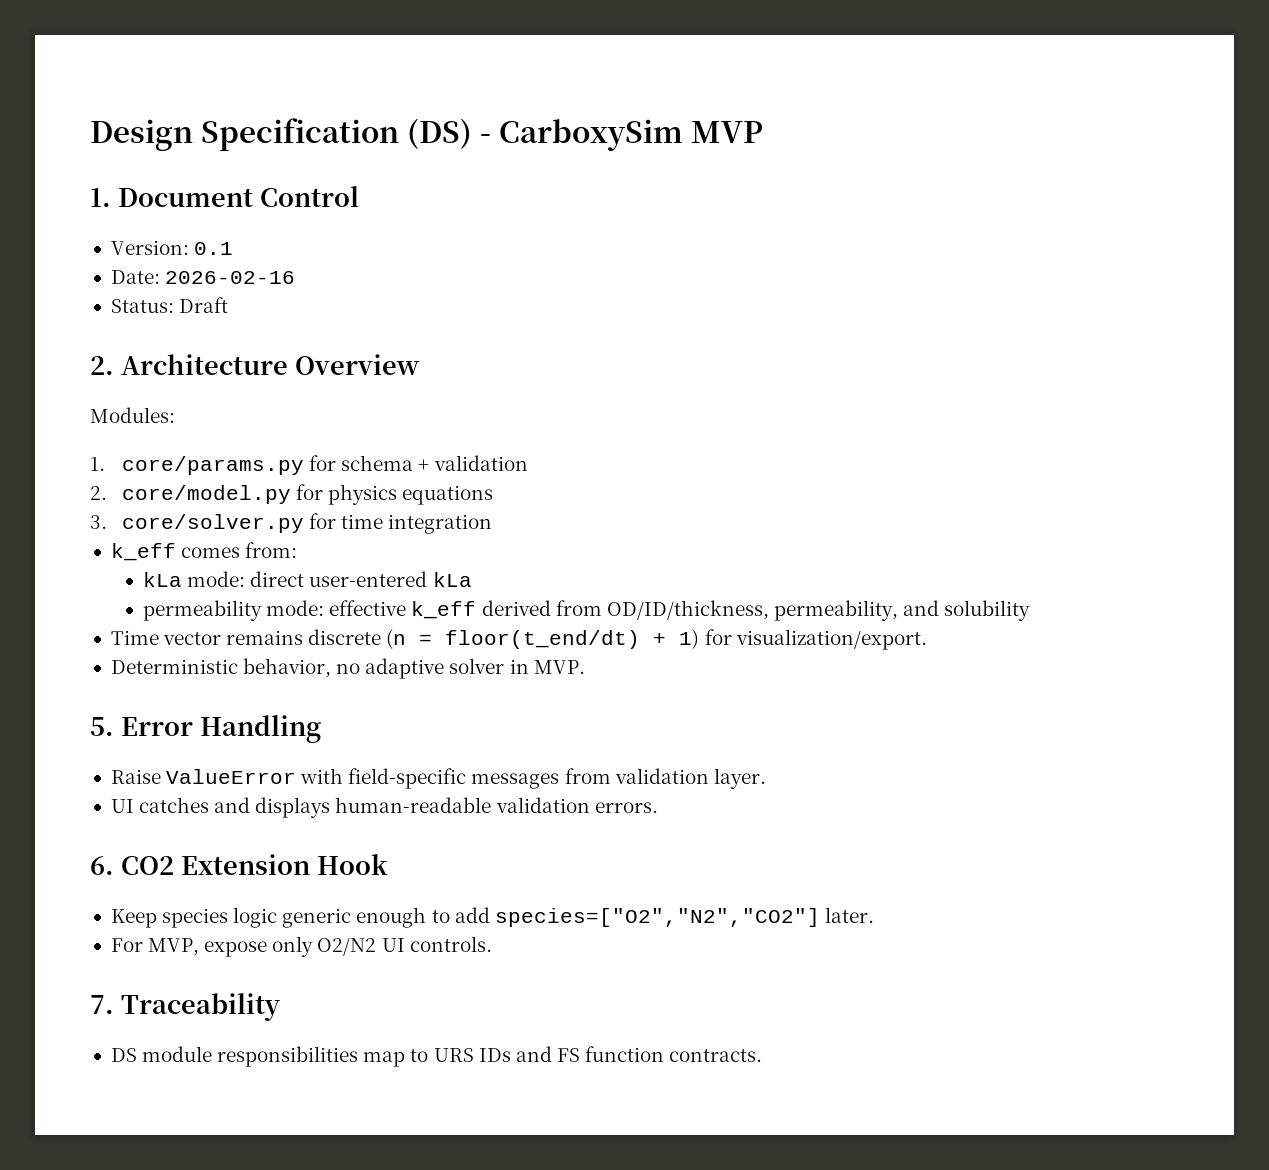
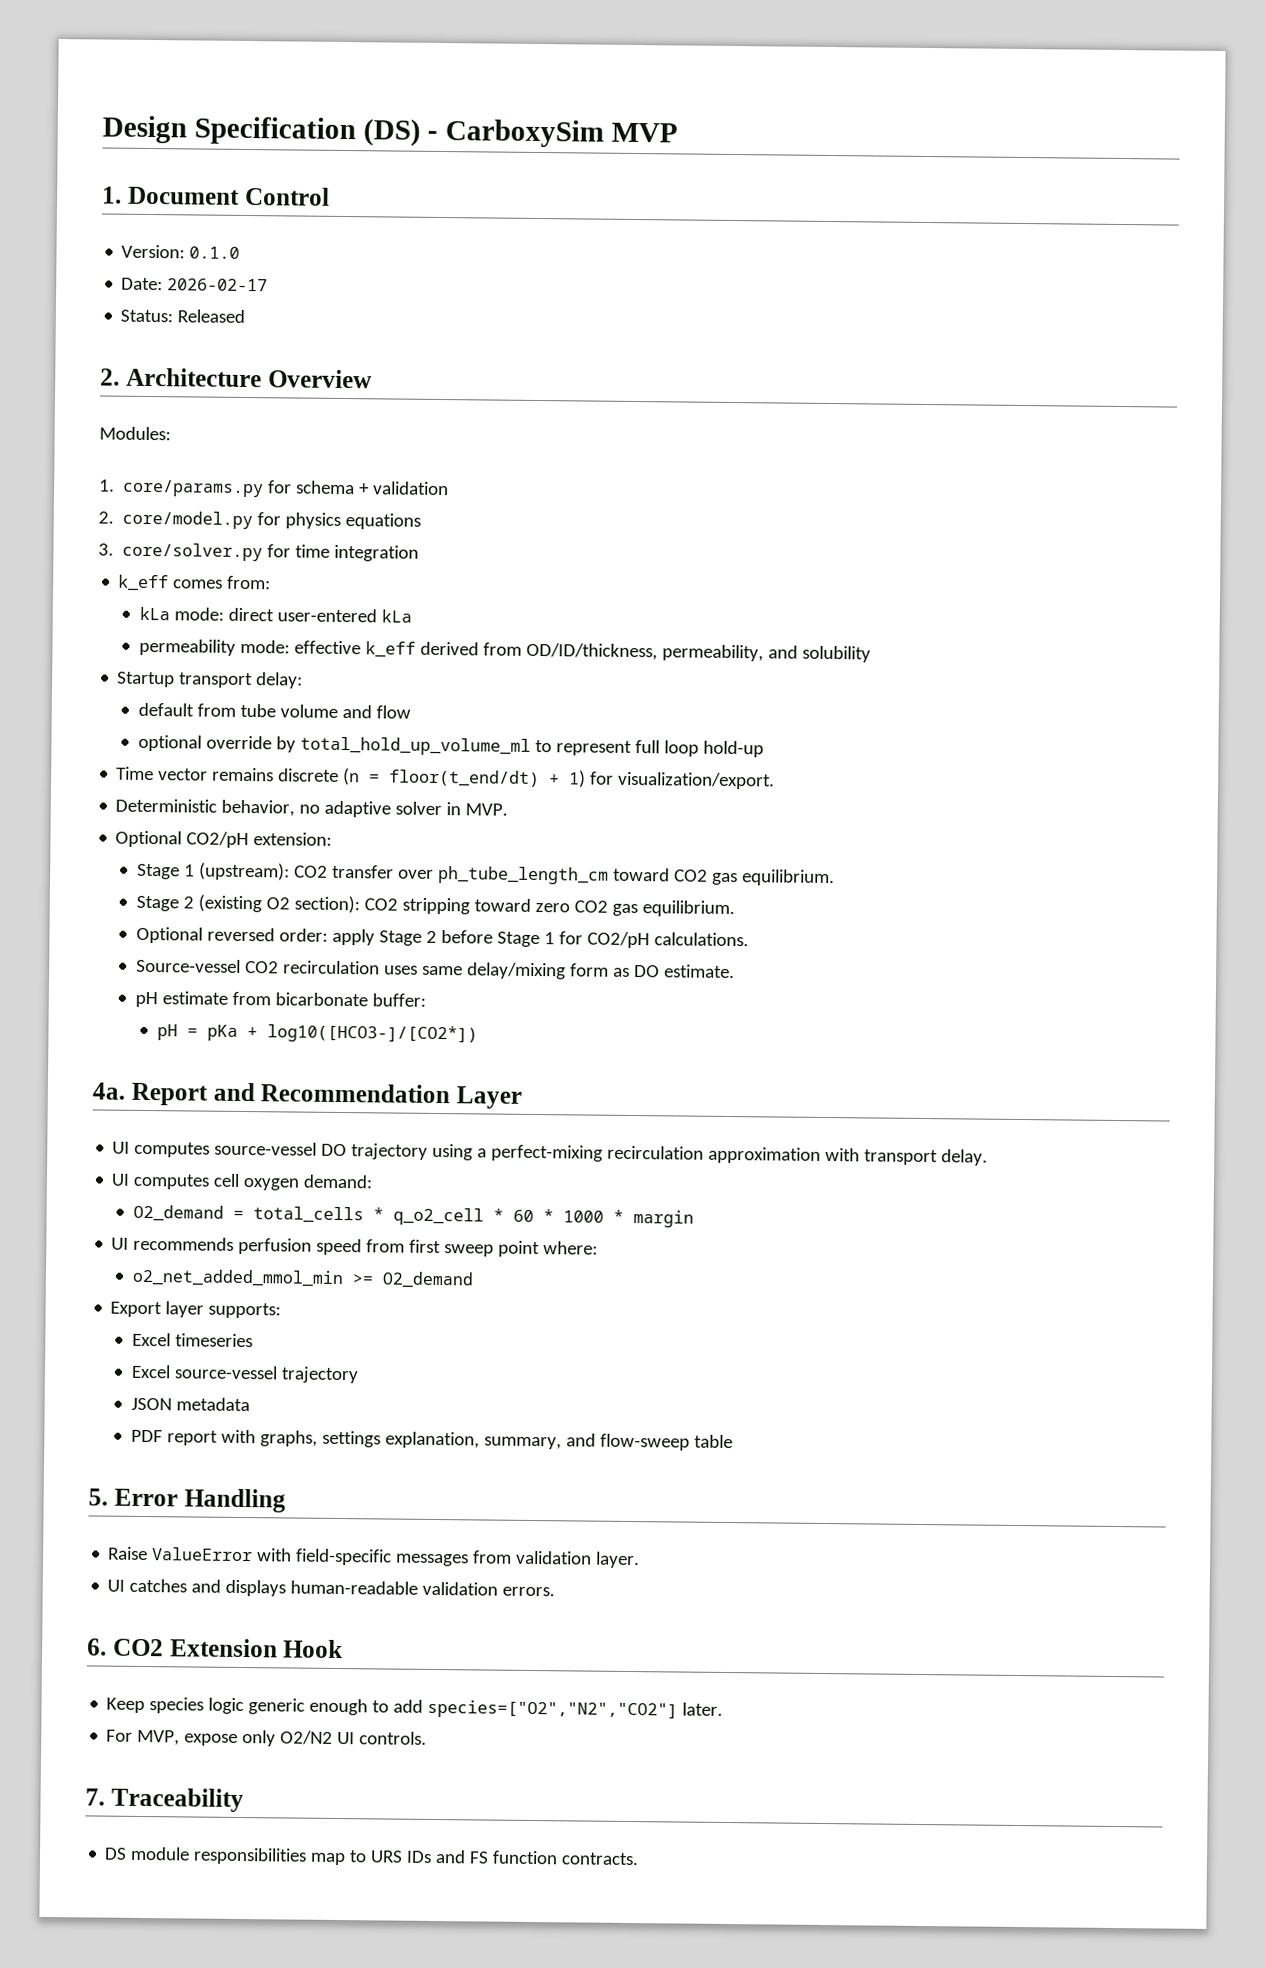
- Version: 0.1
+ Version: 0.1.0
- Date: 2026-02-16
+ Date: 2026-02-17
- Status: Draft
+ Status: Released
+ Startup transport delay:
+ default from tube volume and flow
+ optional override by total_hold_up_volume_ml to represent full loop hold-up
+ Optional CO2/pH extension:
+ Stage 1 (upstream): CO2 transfer over ph_tube_length_cm toward CO2 gas equilibrium.
+ Stage 2 (existing O2 section): CO2 stripping toward zero CO2 gas equilibrium.
+ Optional reversed order: apply Stage 2 before Stage 1 for CO2/pH calculations.
+ Source-vessel CO2 recirculation uses same delay/mixing form as DO estimate.
+ pH estimate from bicarbonate buffer:
+ pH = pKa + log10([HCO3-]/[CO2*])
+ 4a. Report and Recommendation Layer
+ UI computes source-vessel DO trajectory using a perfect-mixing recirculation approximation with transport delay.
+ UI computes cell oxygen demand:
+ O2_demand = total_cells * q_o2_cell * 60 * 1000 * margin
+ UI recommends perfusion speed from first sweep point where:
+ o2_net_added_mmol_min >= O2_demand
+ Export layer supports:
+ Excel timeseries
+ Excel source-vessel trajectory
+ JSON metadata
+ PDF report with graphs, settings explanation, summary, and flow-sweep table

